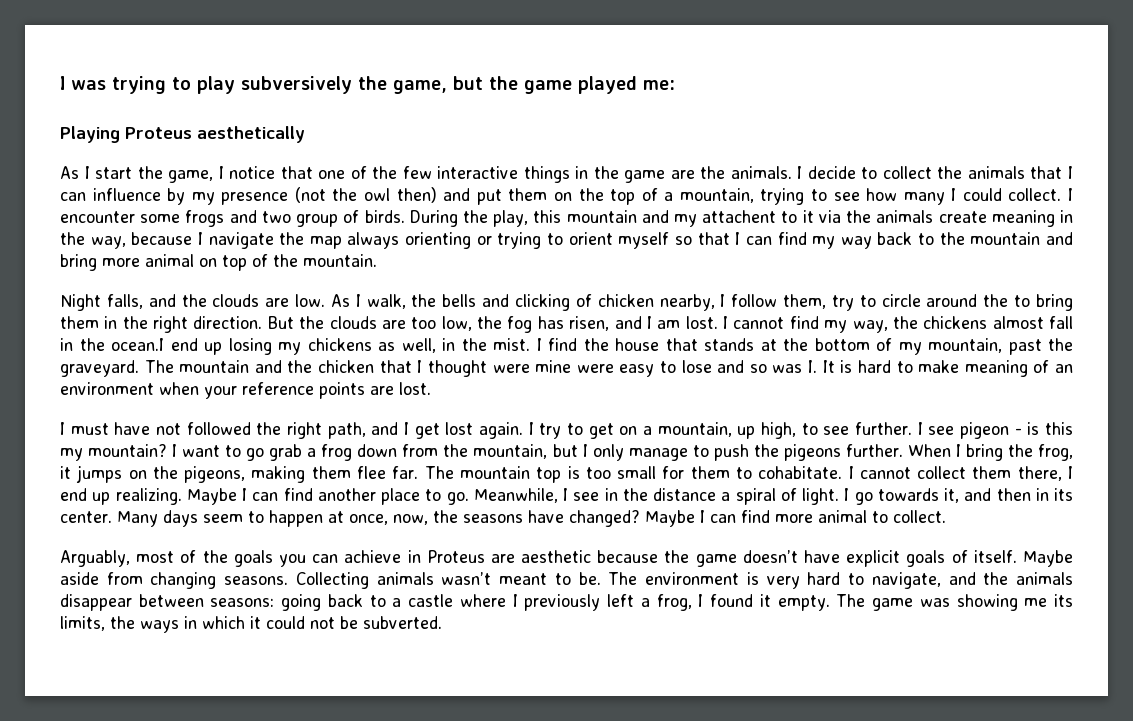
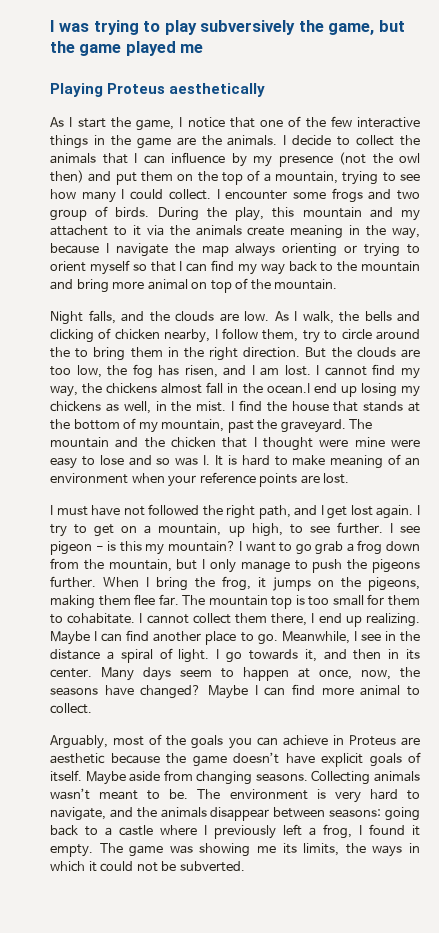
- I was trying to play subversively the game, but the game played me:
+ I was trying to play subversively the game, but the game played me

